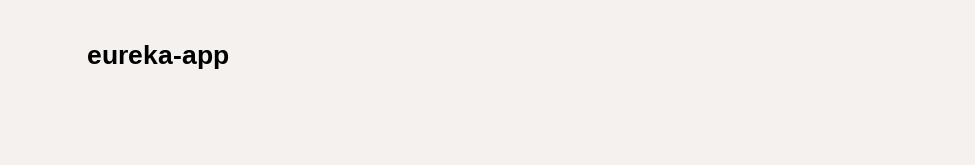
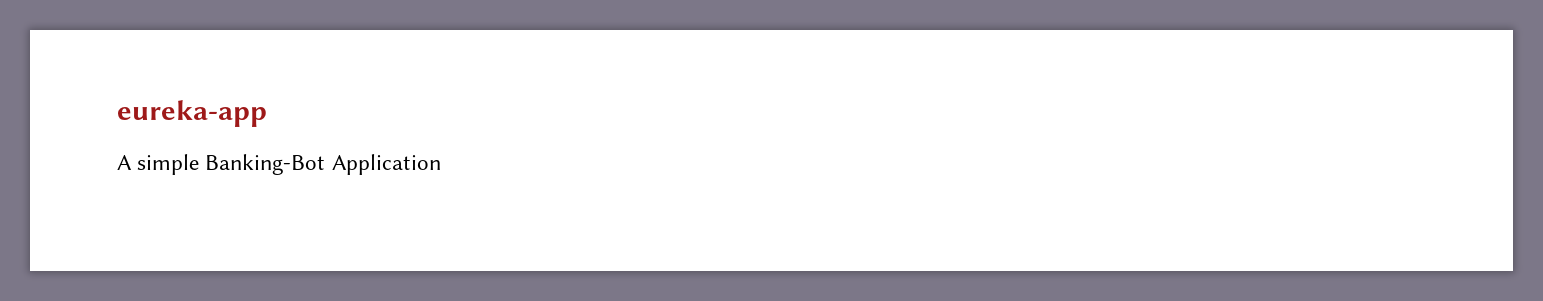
+ A simple Banking-Bot Application

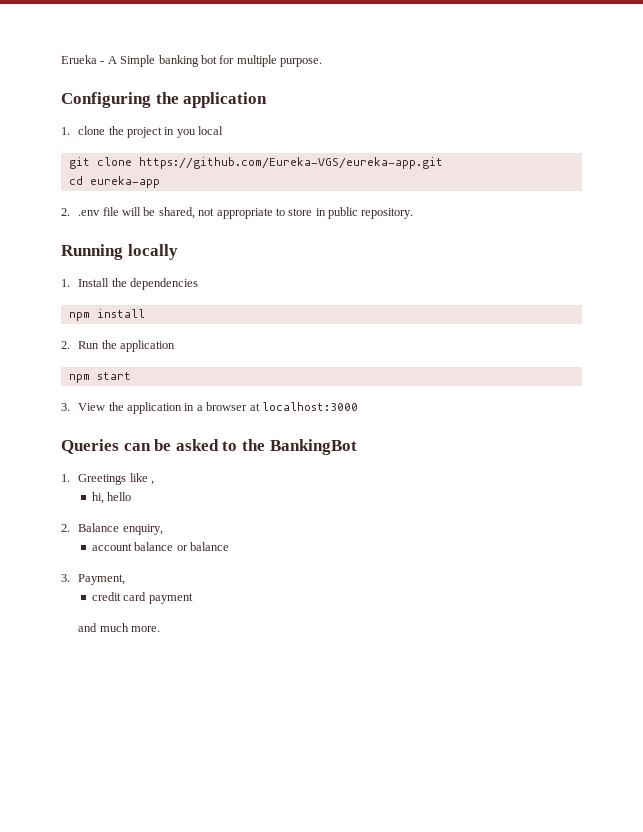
- eureka-app
- A simple Banking-Bot Application
+ Erueka - A Simple banking bot for multiple purpose.
+ Configuring the application
+ 1. clone the project in you local
+ git clone https://github.com/Eureka-VGS/eureka-app.git
+ cd eureka-app
+ 2. .env file will be shared, not appropriate to store in public repository.
+ Running locally
+ 1. Install the dependencies
+ npm install
+ 2. Run the application
+ npm start
+ 3. View the application in a browser at localhost:3000
+ Queries can be asked to the BankingBot
+ 1. Greetings like ,
+ hi, hello
+ 2. Balance enquiry,
+ account balance or balance
+ 3. Payment,
+ credit card payment
+ and much more.

